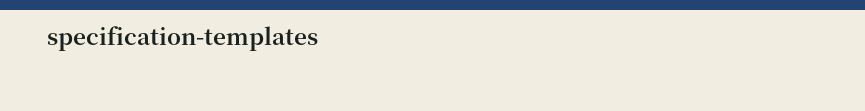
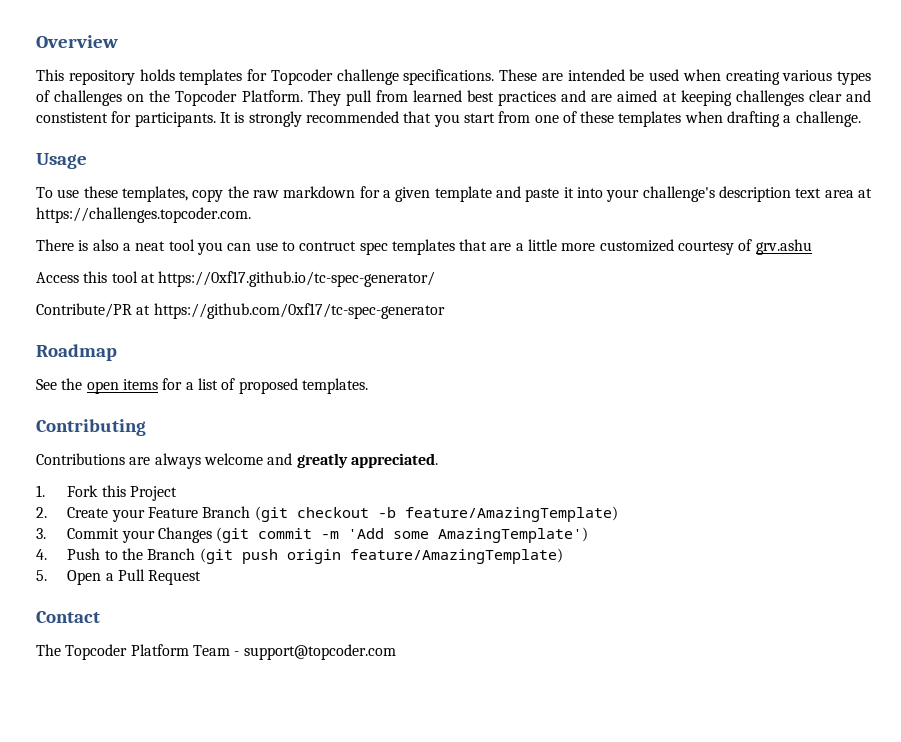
- specification-templates
+ Overview
+ This repository holds templates for Topcoder challenge specifications. These are intended be used when creating various types of challenges on the Topcoder Platform. They pull from learned best practices and are aimed at keeping challenges clear and constistent for participants. It is strongly recommended that you start from one of these templates when drafting a challenge.
+ Usage
+ To use these templates, copy the raw markdown for a given template and paste it into your challenge's description text area at https://challenges.topcoder.com.
+ There is also a neat tool you can use to contruct spec templates that are a little more customized courtesy of grv.ashu
+ Access this tool at https://0xf17.github.io/tc-spec-generator/
+ Contribute/PR at https://github.com/0xf17/tc-spec-generator
+ Roadmap
+ See the open items for a list of proposed templates.
+ Contributing
+ Contributions are always welcome and greatly appreciated.
+ 1. Fork this Project
+ 2. Create your Feature Branch (git checkout -b feature/AmazingTemplate)
+ 3. Commit your Changes (git commit -m 'Add some AmazingTemplate')
+ 4. Push to the Branch (git push origin feature/AmazingTemplate)
+ 5. Open a Pull Request
+ Contact
+ The Topcoder Platform Team - support@topcoder.com

